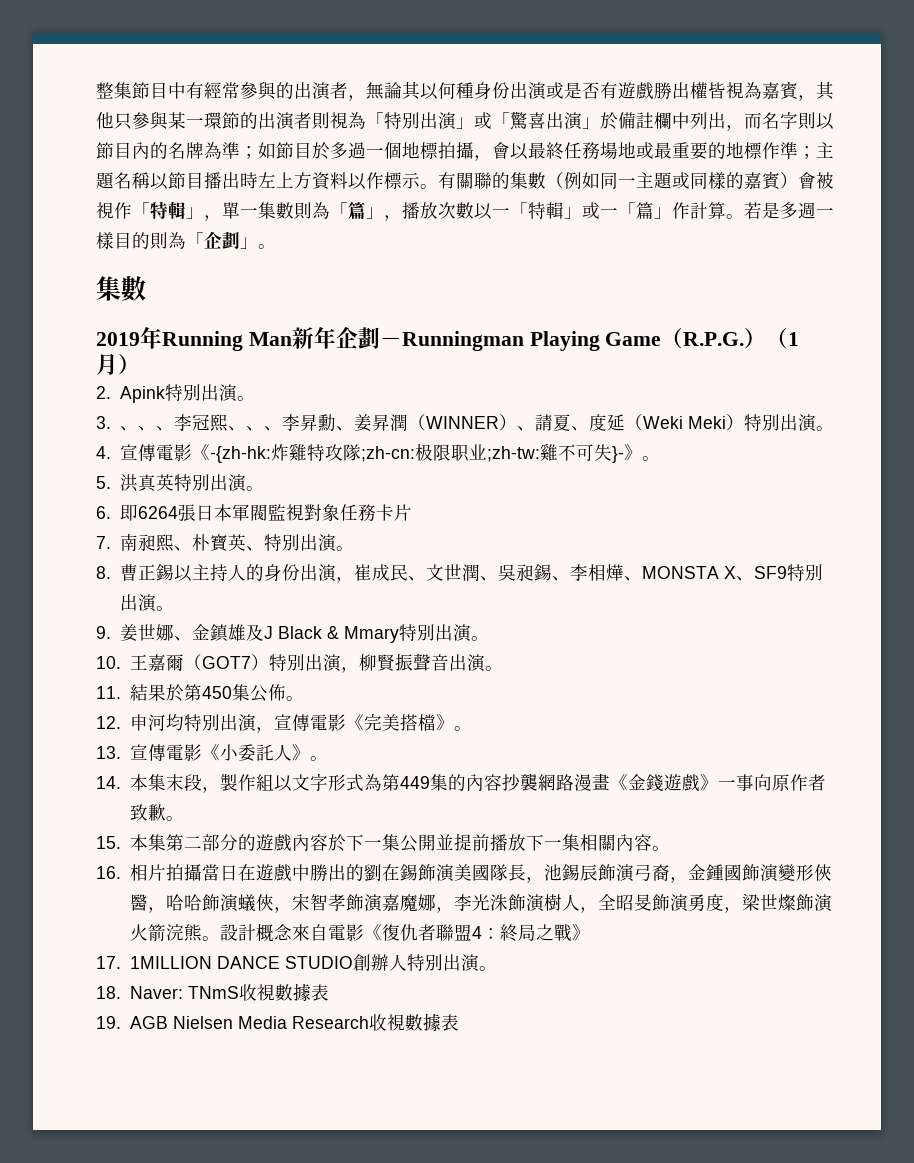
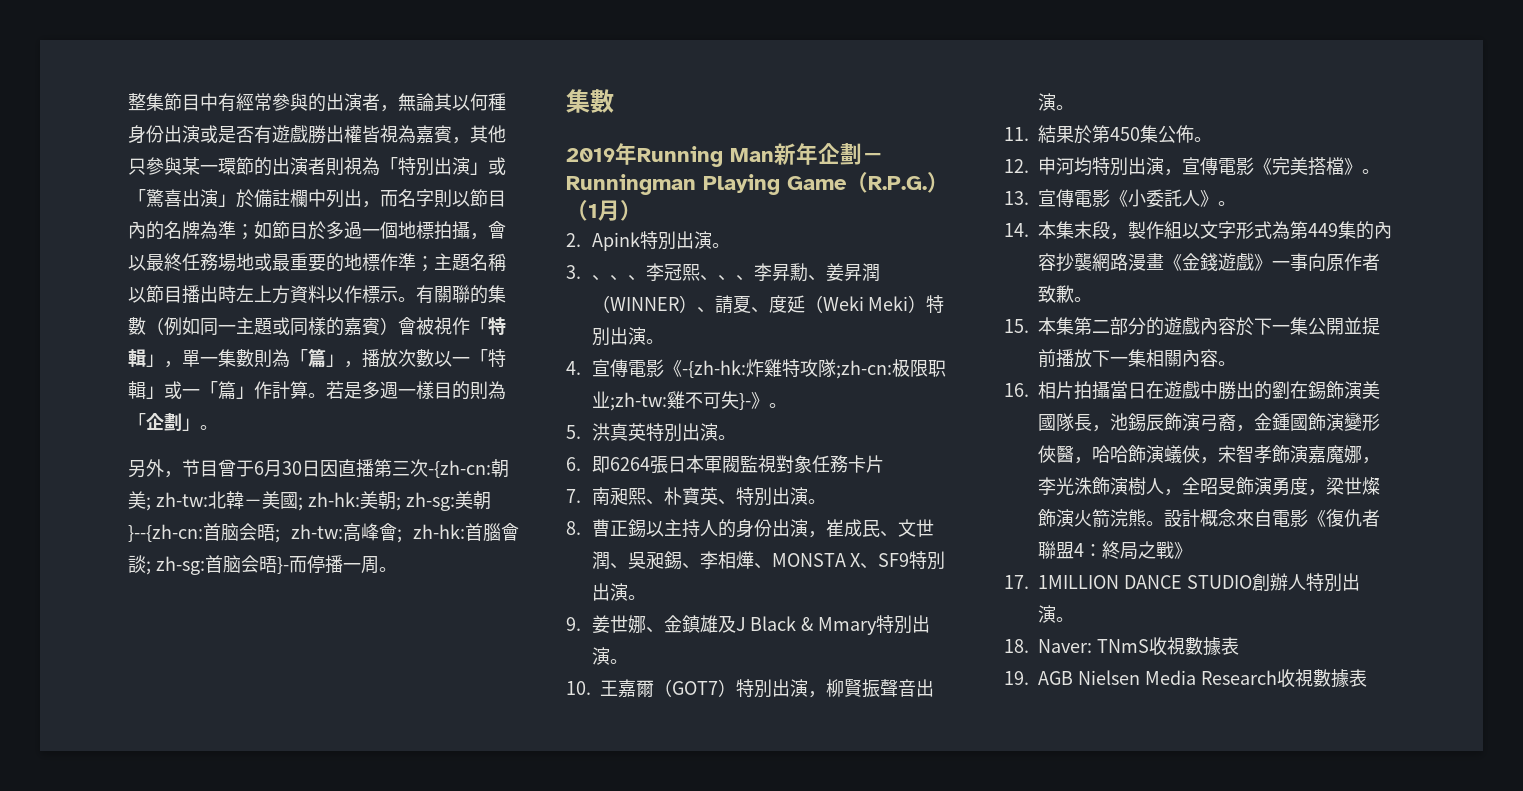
+ 另外，节目曾于6月30日因直播第三次-{zh-cn:朝美; zh-tw:北韓－美國; zh-hk:美朝; zh-sg:美朝}--{zh-cn:首脑会晤; zh-tw:高峰會; zh-hk:首腦會談; zh-sg:首脑会晤}-而停播一周。

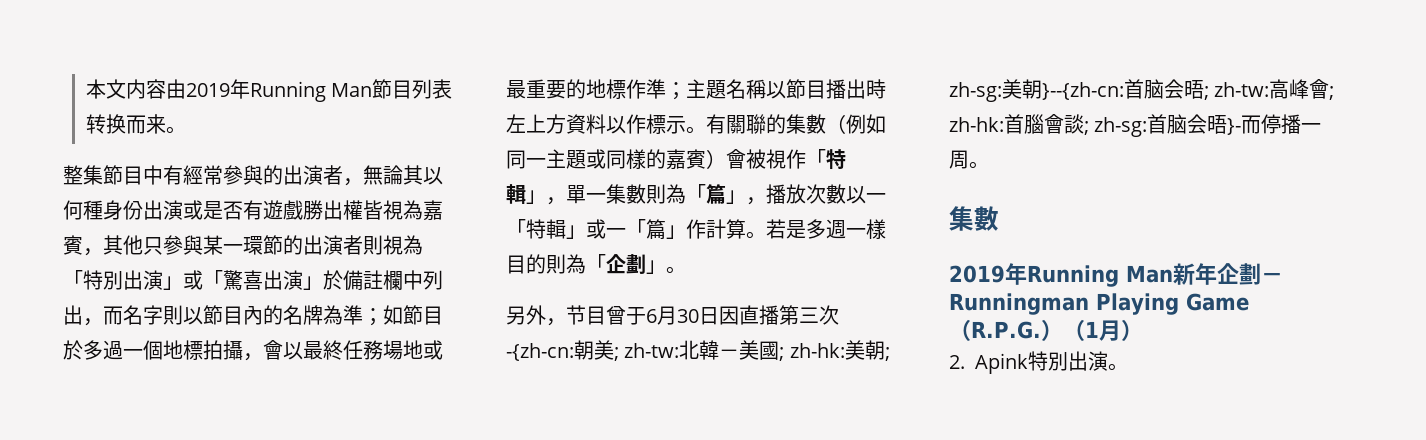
+ 本文内容由2019年Running Man節目列表转换而来。
- 3.、、、李冠熙、、、李昇勳、姜昇潤（WINNER）、請夏、度延（Weki Meki）特別出演。
- 4.宣傳電影《-{zh-hk:炸雞特攻隊;zh-cn:极限职业;zh-tw:雞不可失}-》。
- 5.洪真英特別出演。
- 6.即6264張日本軍閥監視對象任務卡片
- 7.南昶熙、朴寶英、特別出演。
- 8.曹正錫以主持人的身份出演，崔成民、文世潤、吳昶錫、李相燁、MONSTA X、SF9特別出演。
- 9.姜世娜、金鎮雄及J Black & Mmary特別出演。
- 10.王嘉爾（GOT7）特別出演，柳賢振聲音出演。
- 11.結果於第450集公佈。
- 12.申河均特別出演，宣傳電影《完美搭檔》。
- 13.宣傳電影《小委託人》。
- 14.本集末段，製作組以文字形式為第449集的內容抄襲網路漫畫《金錢遊戲》一事向原作者致歉。
- 15.本集第二部分的遊戲內容於下一集公開並提前播放下一集相關內容。
- 16.相片拍攝當日在遊戲中勝出的劉在錫飾演美國隊長，池錫辰飾演弓裔，金鍾國飾演變形俠醫，哈哈飾演蟻俠，宋智孝飾演嘉魔娜，李光洙飾演樹人，全昭旻飾演勇度，梁世燦飾演火箭浣熊。設計概念來自電影《復仇者聯盟4：終局之戰》
- 17. 1MILLION DANCE STUDIO創辦人特別出演。
- 18. Naver: TNmS收視數據表
- 19. AGB Nielsen Media Research收視數據表

